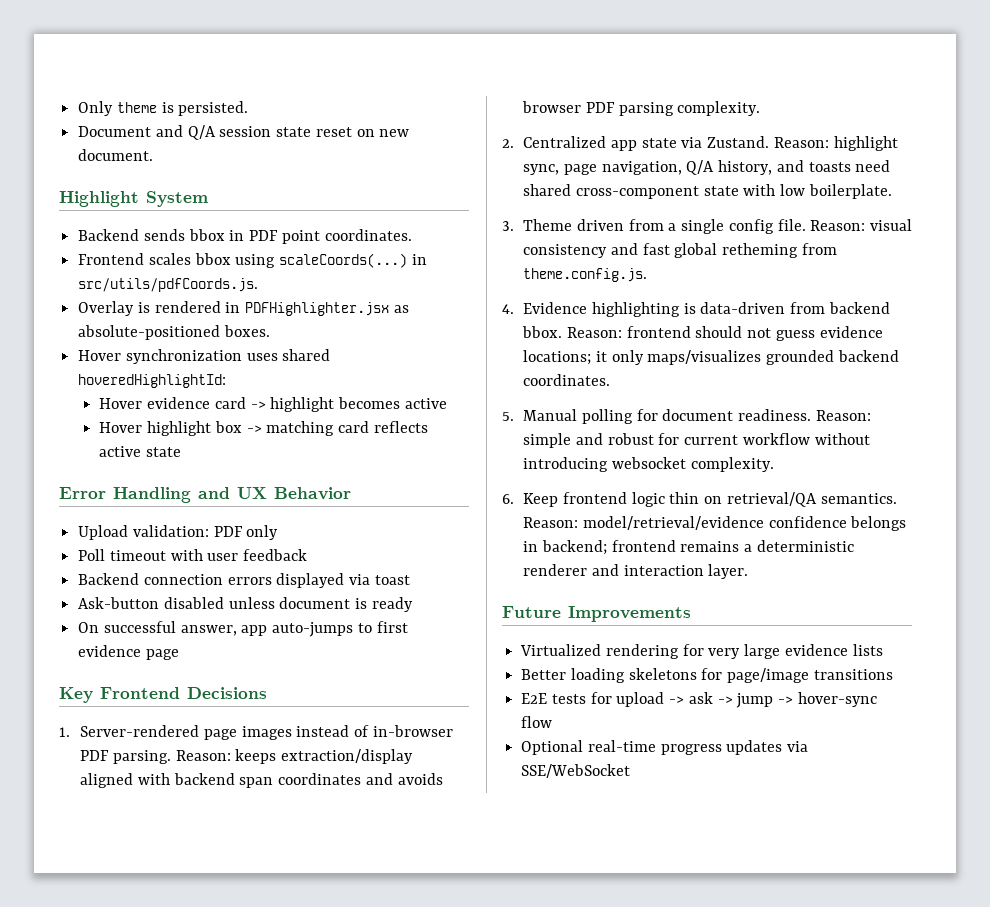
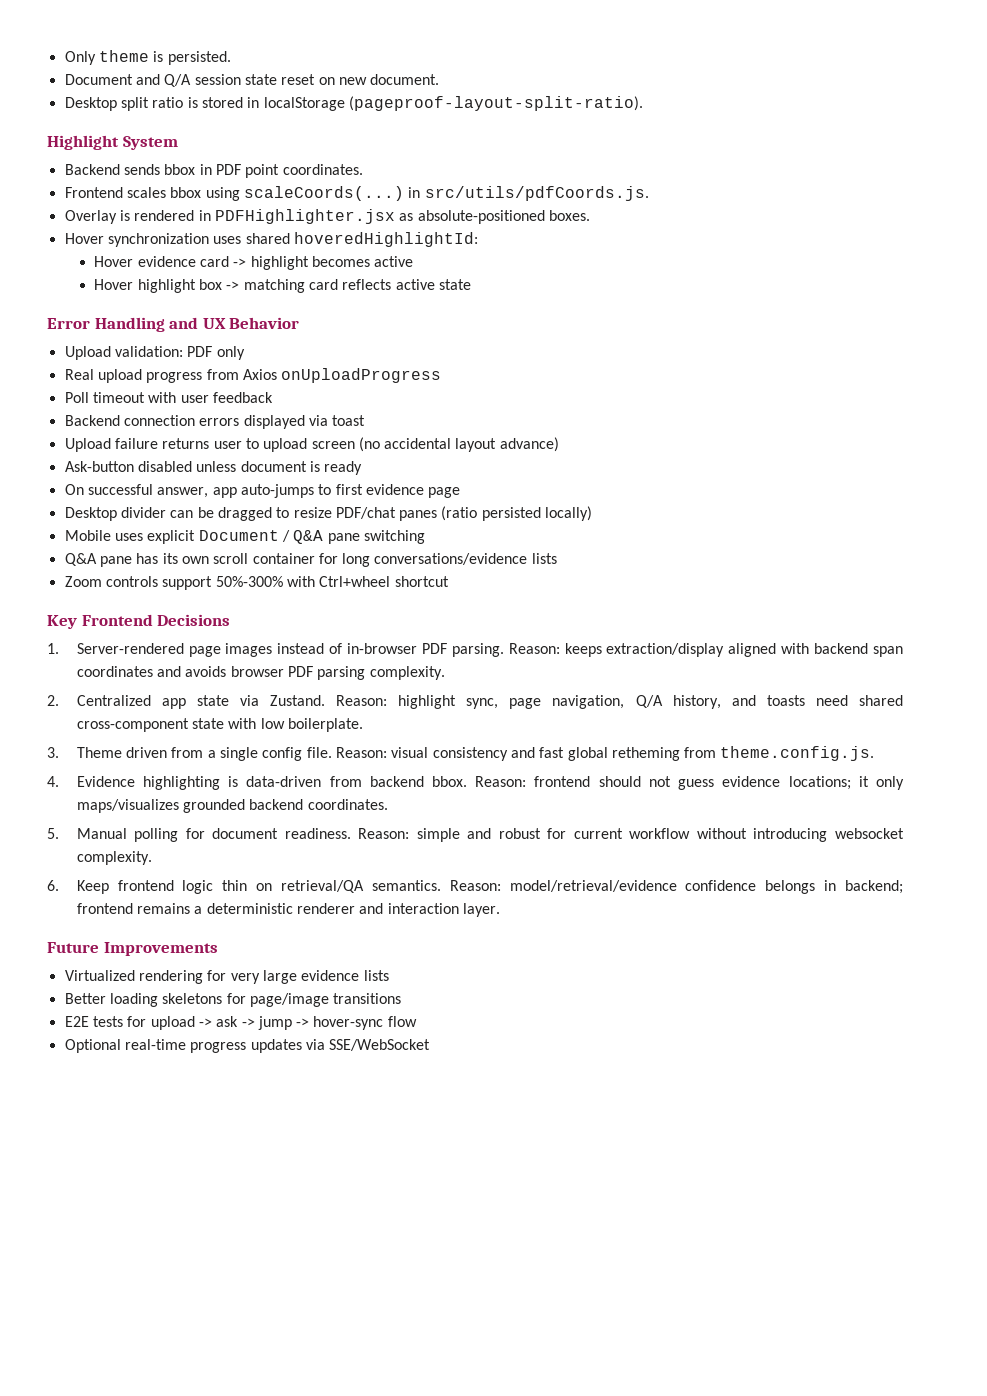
+ Desktop split ratio is stored in localStorage (pageproof-layout-split-ratio).
+ Real upload progress from Axios onUploadProgress
+ Upload failure returns user to upload screen (no accidental layout advance)
+ Desktop divider can be dragged to resize PDF/chat panes (ratio persisted locally)
+ Mobile uses explicit Document / Q&A pane switching
+ Q&A pane has its own scroll container for long conversations/evidence lists
+ Zoom controls support 50%-300% with Ctrl+wheel shortcut

